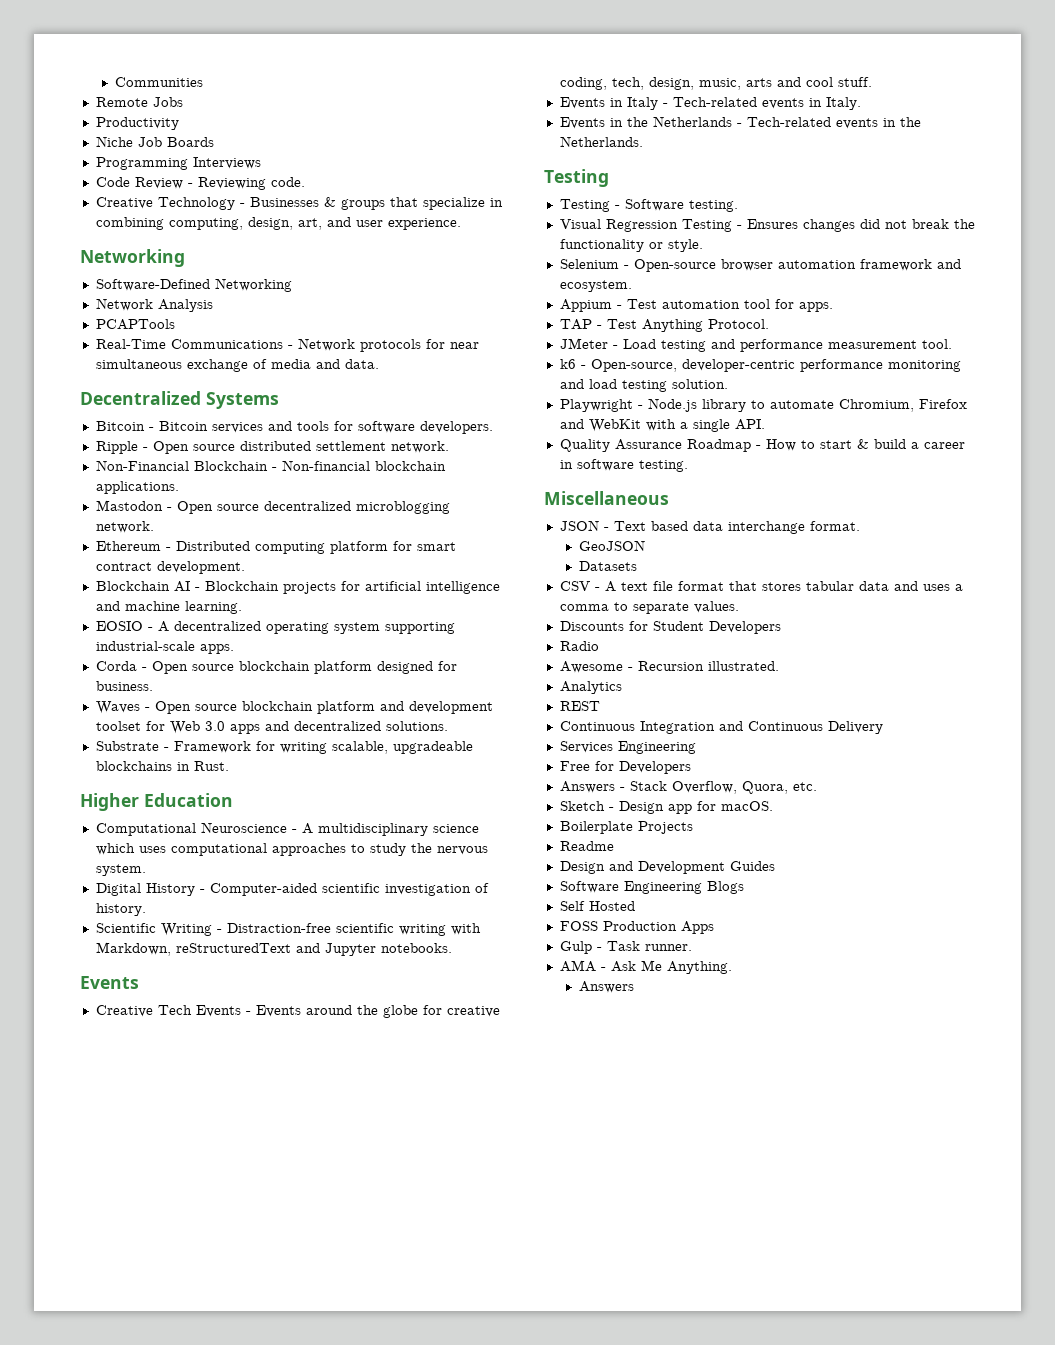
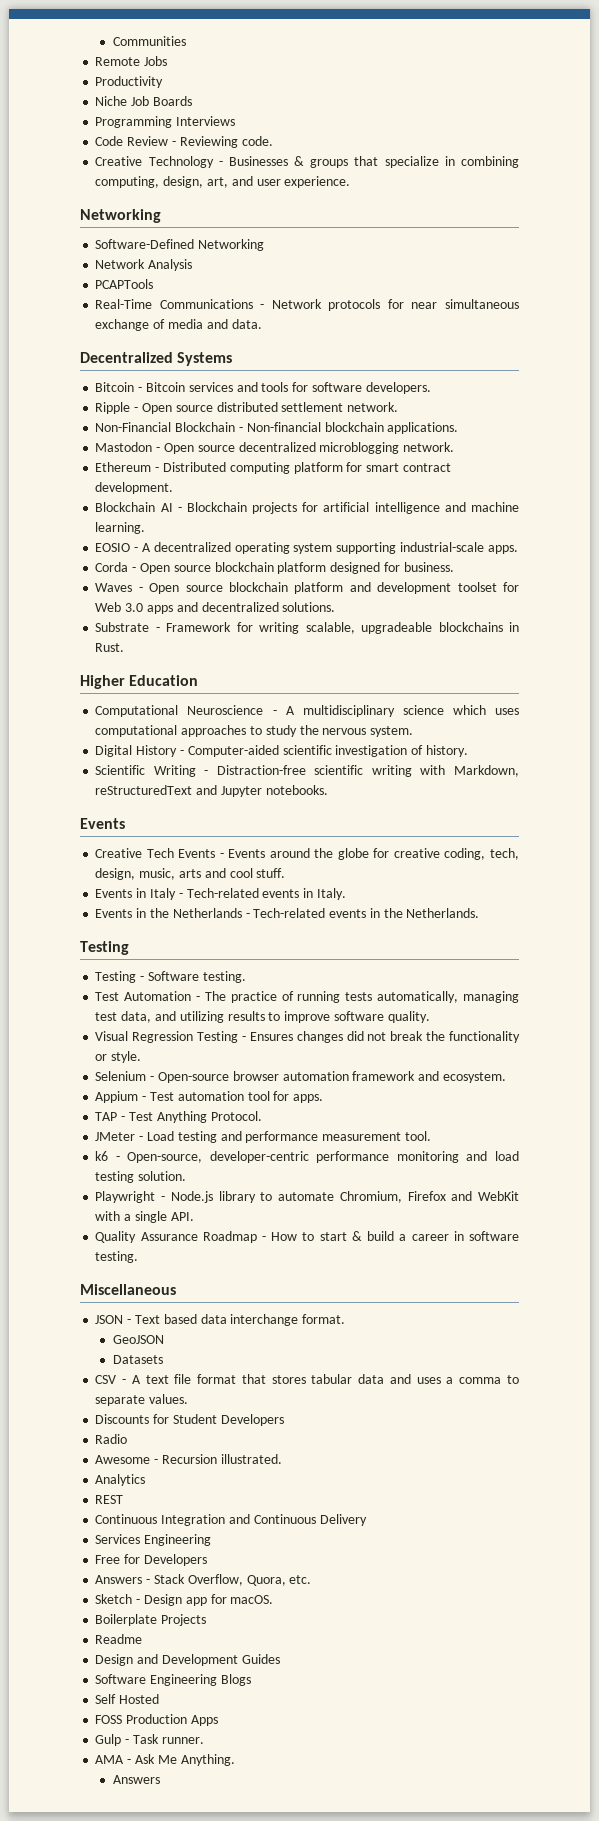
+ Test Automation - The practice of running tests automatically, managing test data, and utilizing results to improve software quality.

